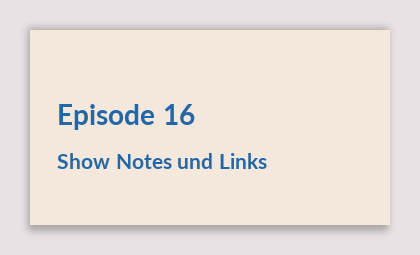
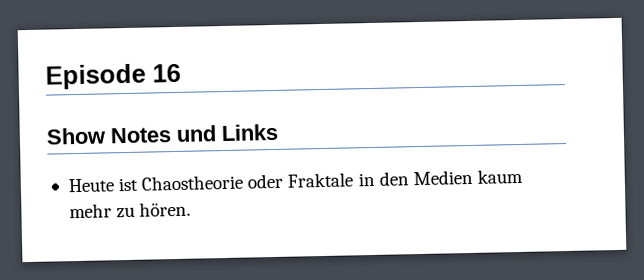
+ Heute ist Chaostheorie oder Fraktale in den Medien kaum mehr zu hören.

